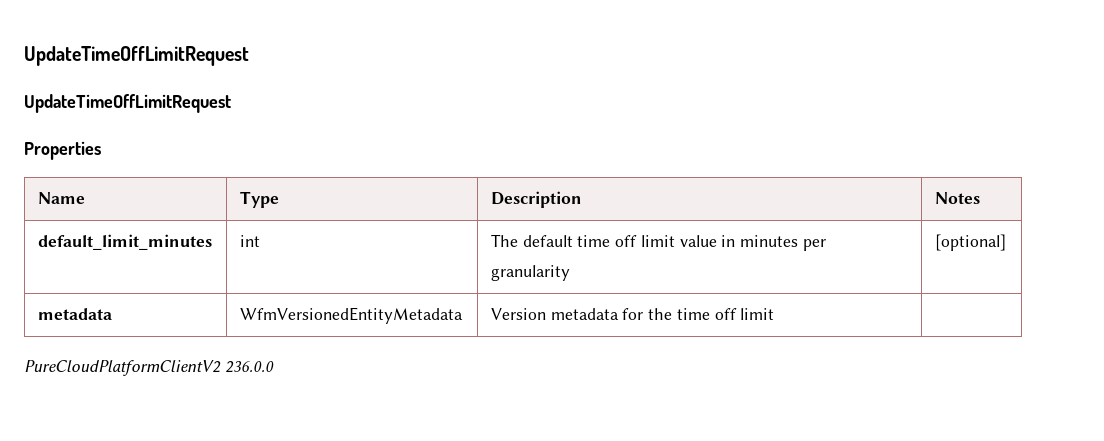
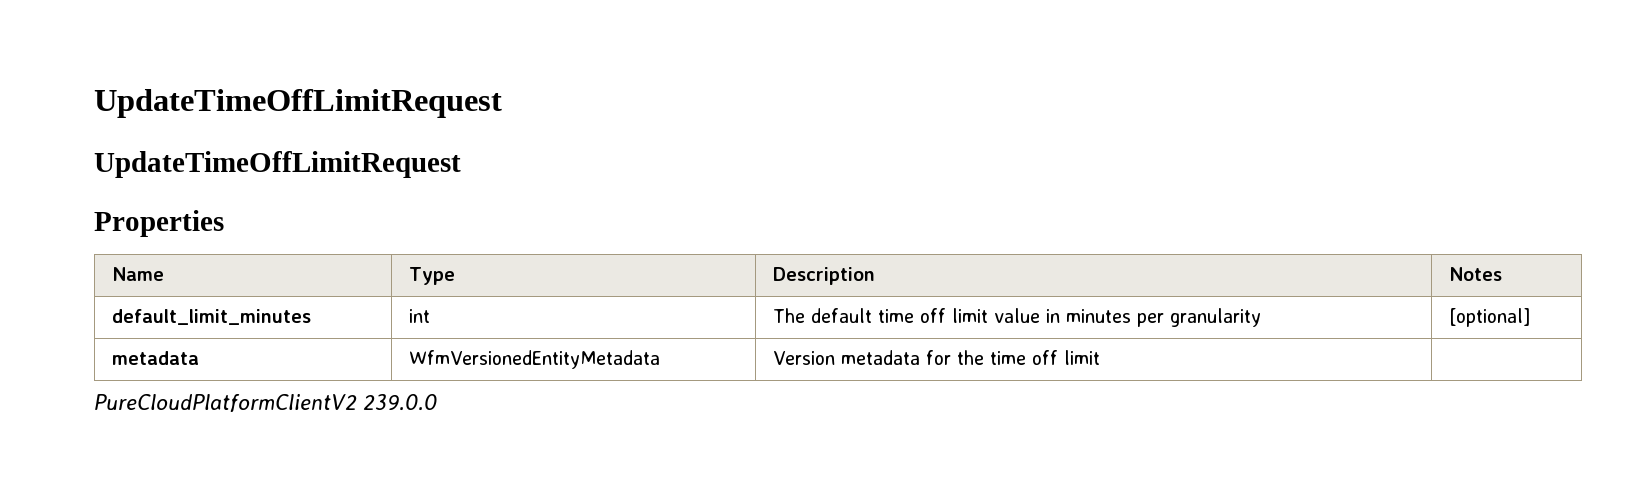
- PureCloudPlatformClientV2 236.0.0
+ PureCloudPlatformClientV2 239.0.0

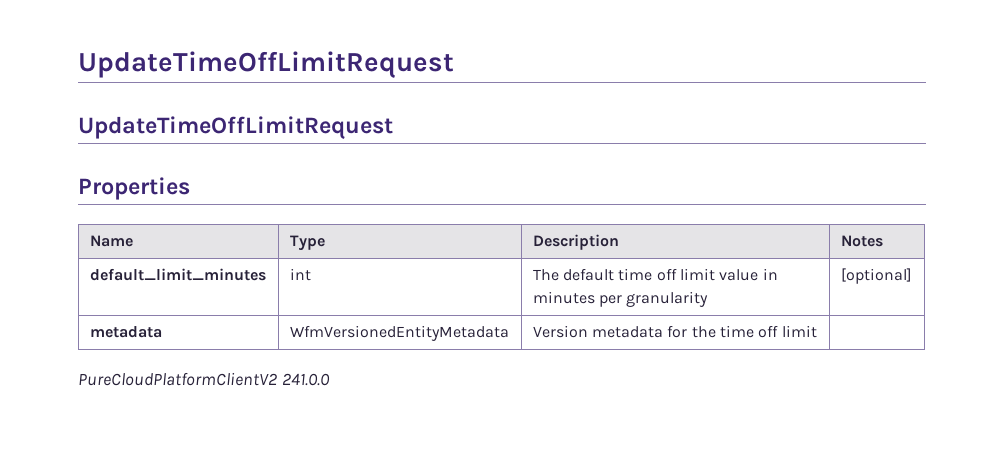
- PureCloudPlatformClientV2 239.0.0
+ PureCloudPlatformClientV2 241.0.0

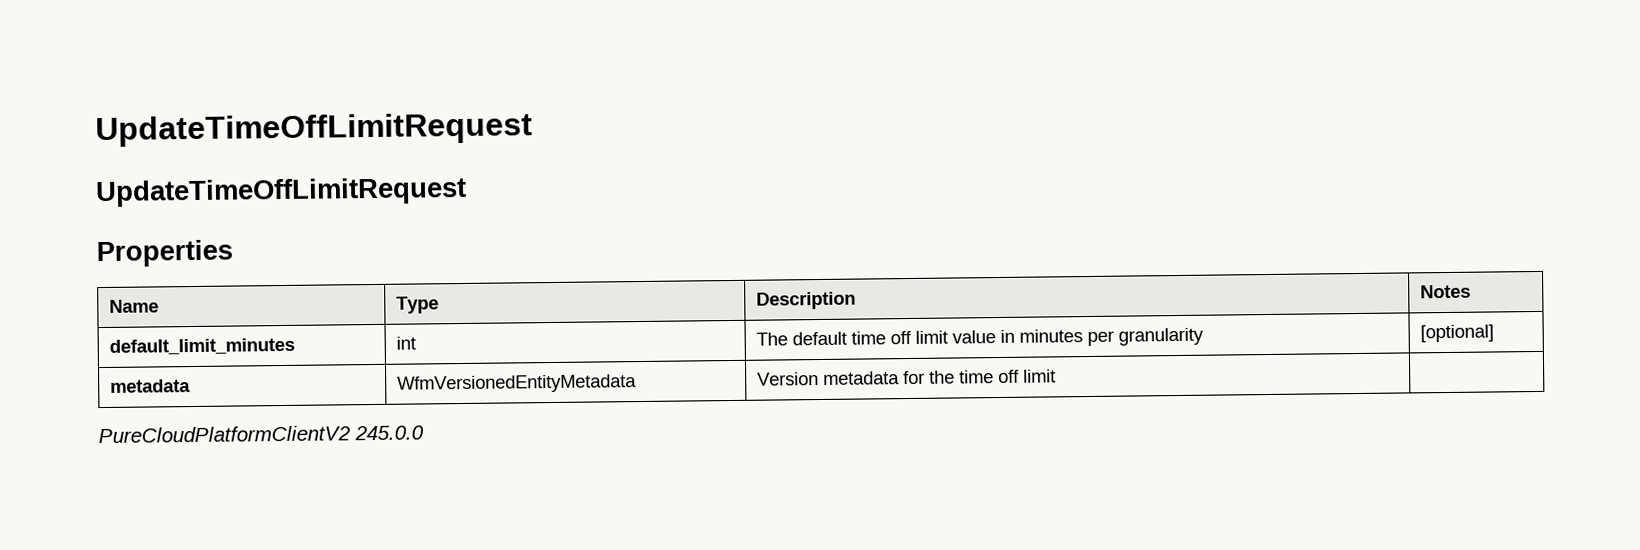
- PureCloudPlatformClientV2 241.0.0
+ PureCloudPlatformClientV2 245.0.0

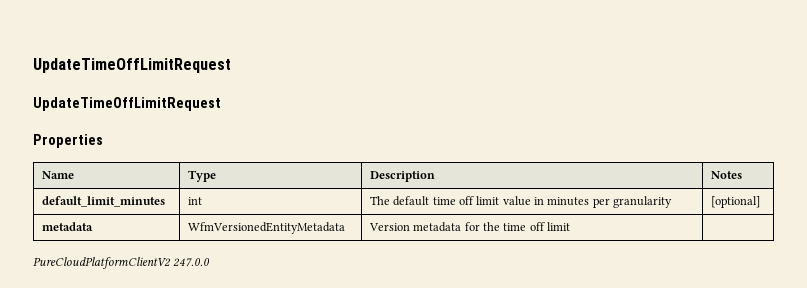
- PureCloudPlatformClientV2 245.0.0
+ PureCloudPlatformClientV2 247.0.0

